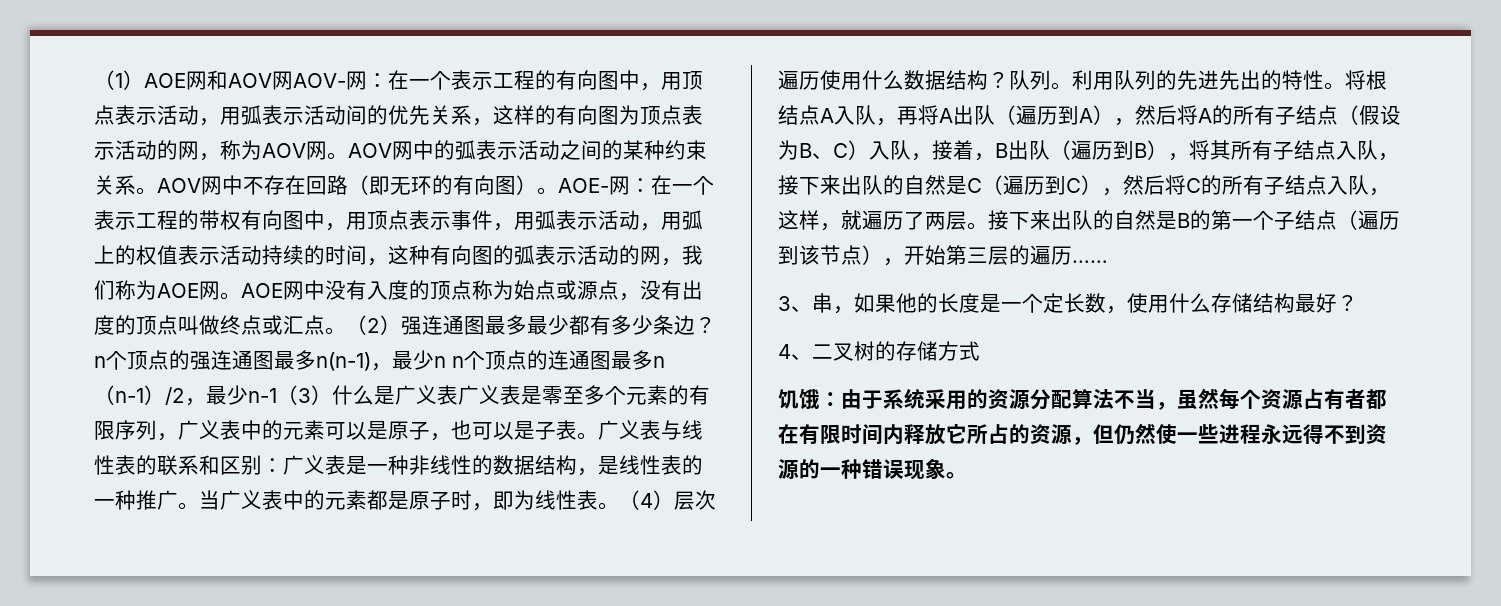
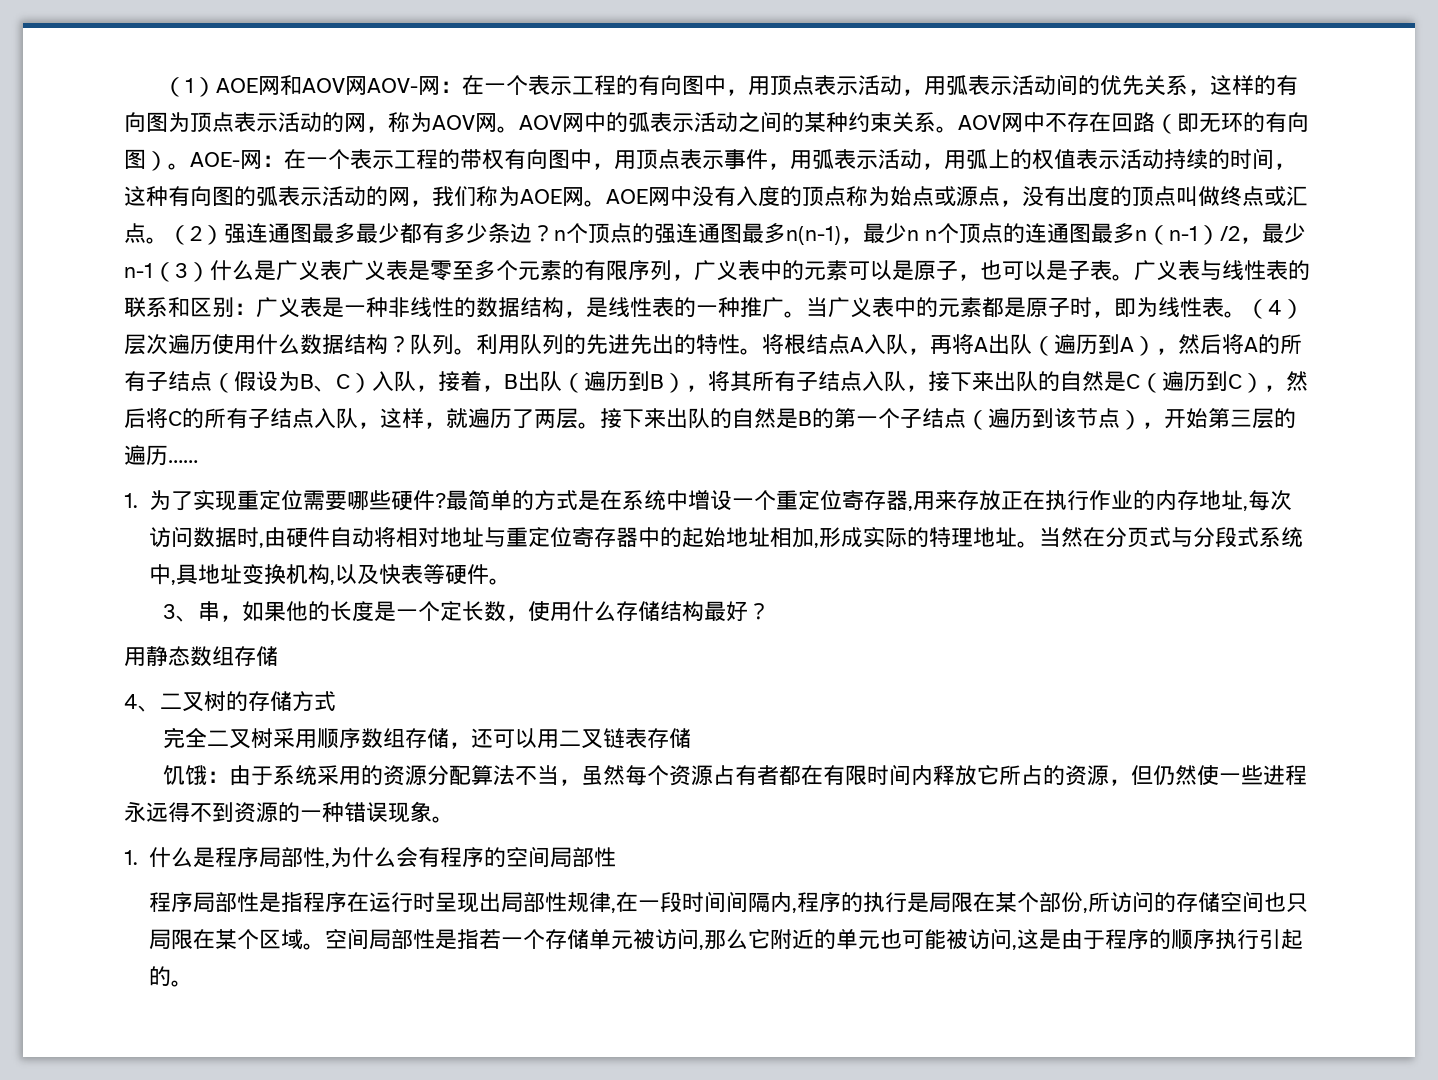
+ 1.为了实现重定位需要哪些硬件?最简单的方式是在系统中增设一个重定位寄存器,用来存放正在执行作业的内存地址,每次访问数据时,由硬件自动将相对地址与重定位寄存器中的起始地址相加,形成实际的特理地址。当然在分页式与分段式系统中,具地址变换机构,以及快表等硬件。
+ 用静态数组存储
+ 完全二叉树采用顺序数组存储，还可以用二叉链表存储
+ 1.什么是程序局部性,为什么会有程序的空间局部性
+ 程序局部性是指程序在运行时呈现出局部性规律,在一段时间间隔内,程序的执行是局限在某个部份,所访问的存储空间也只局限在某个区域。空间局部性是指若一个存储单元被访问,那么它附近的单元也可能被访问,这是由于程序的顺序执行引起的。

